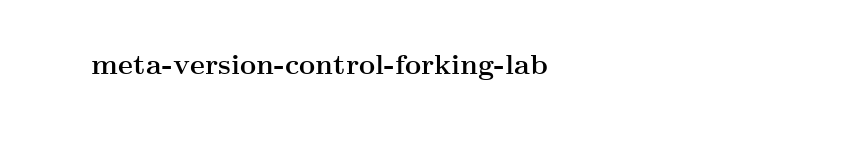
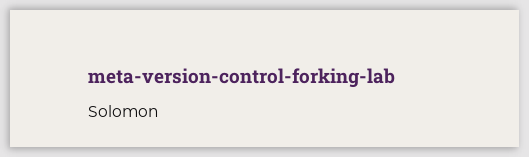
+ Solomon

